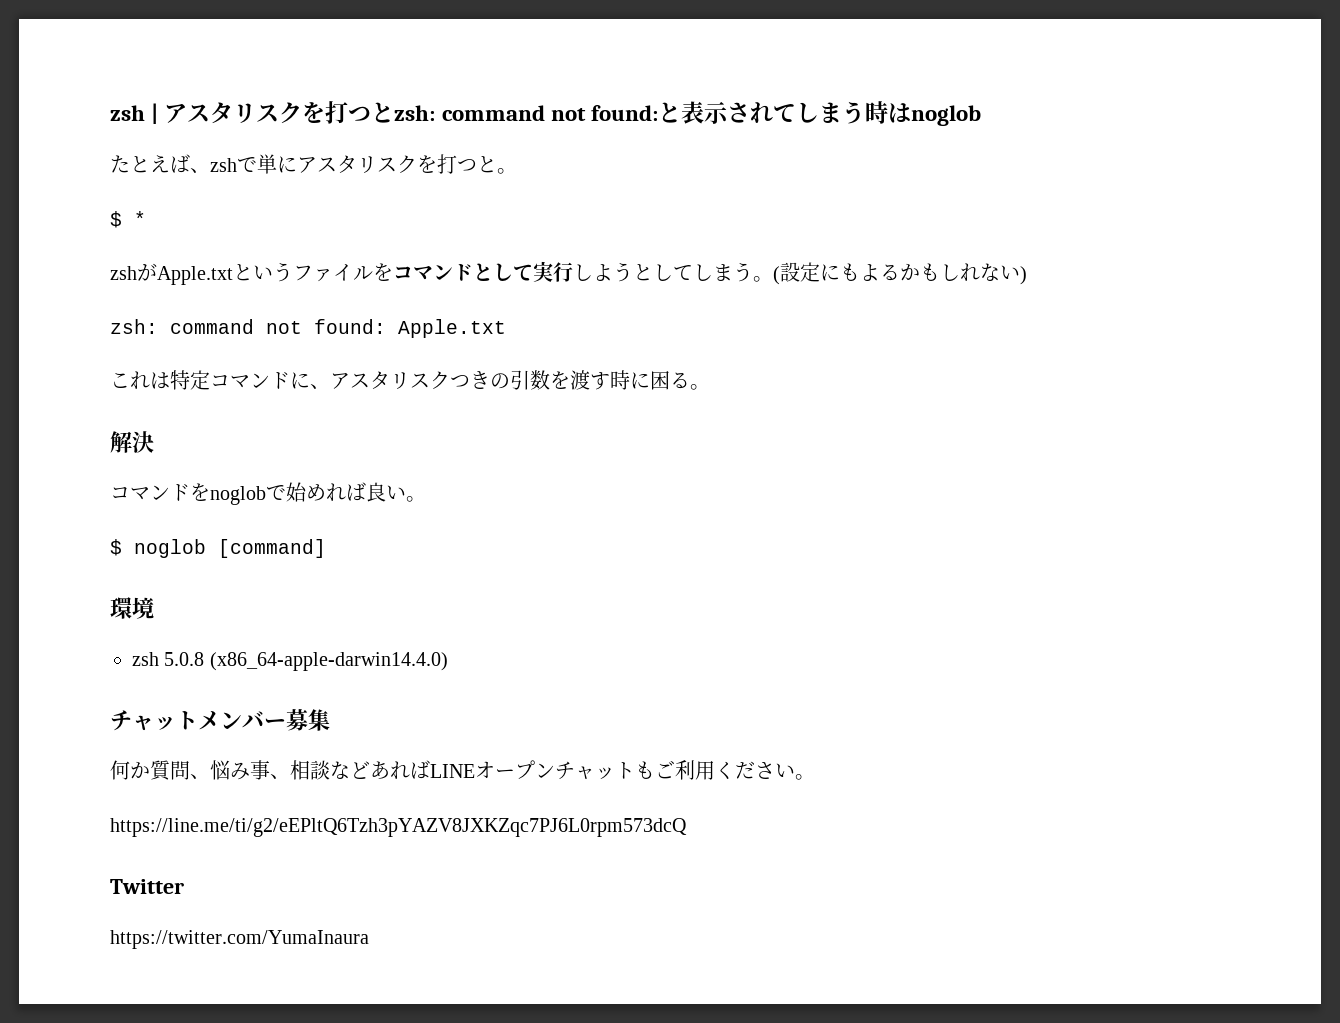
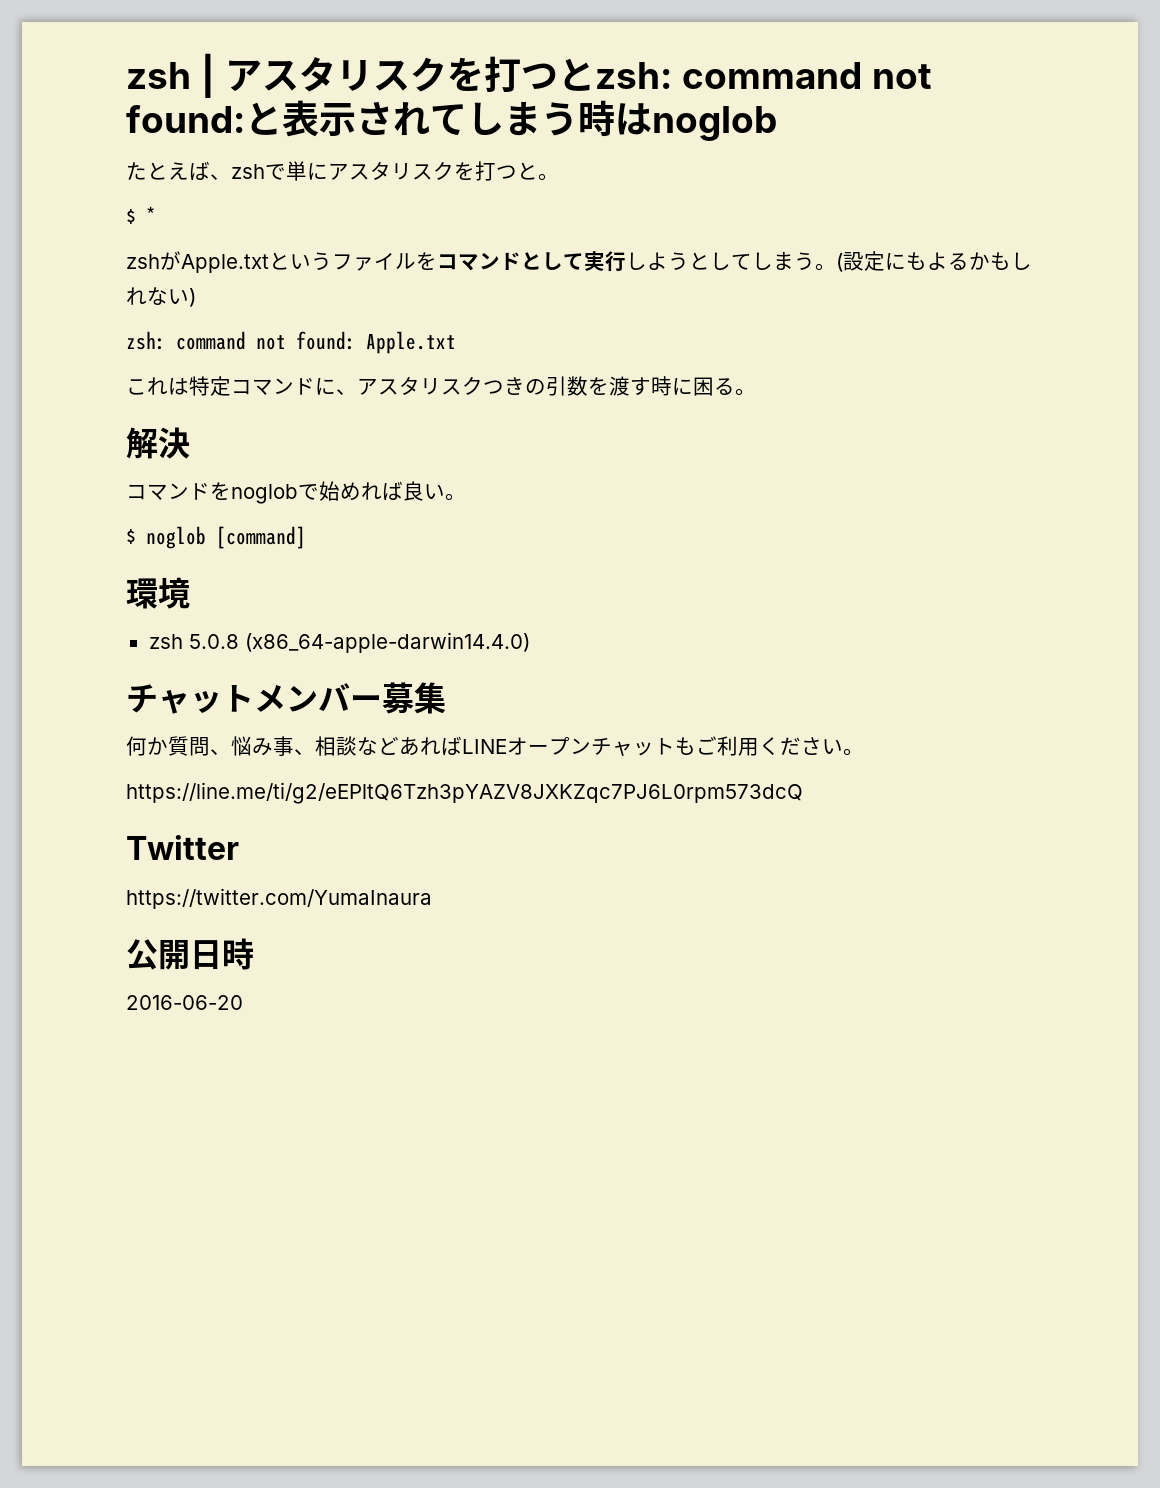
+ 公開日時
+ 2016-06-20

